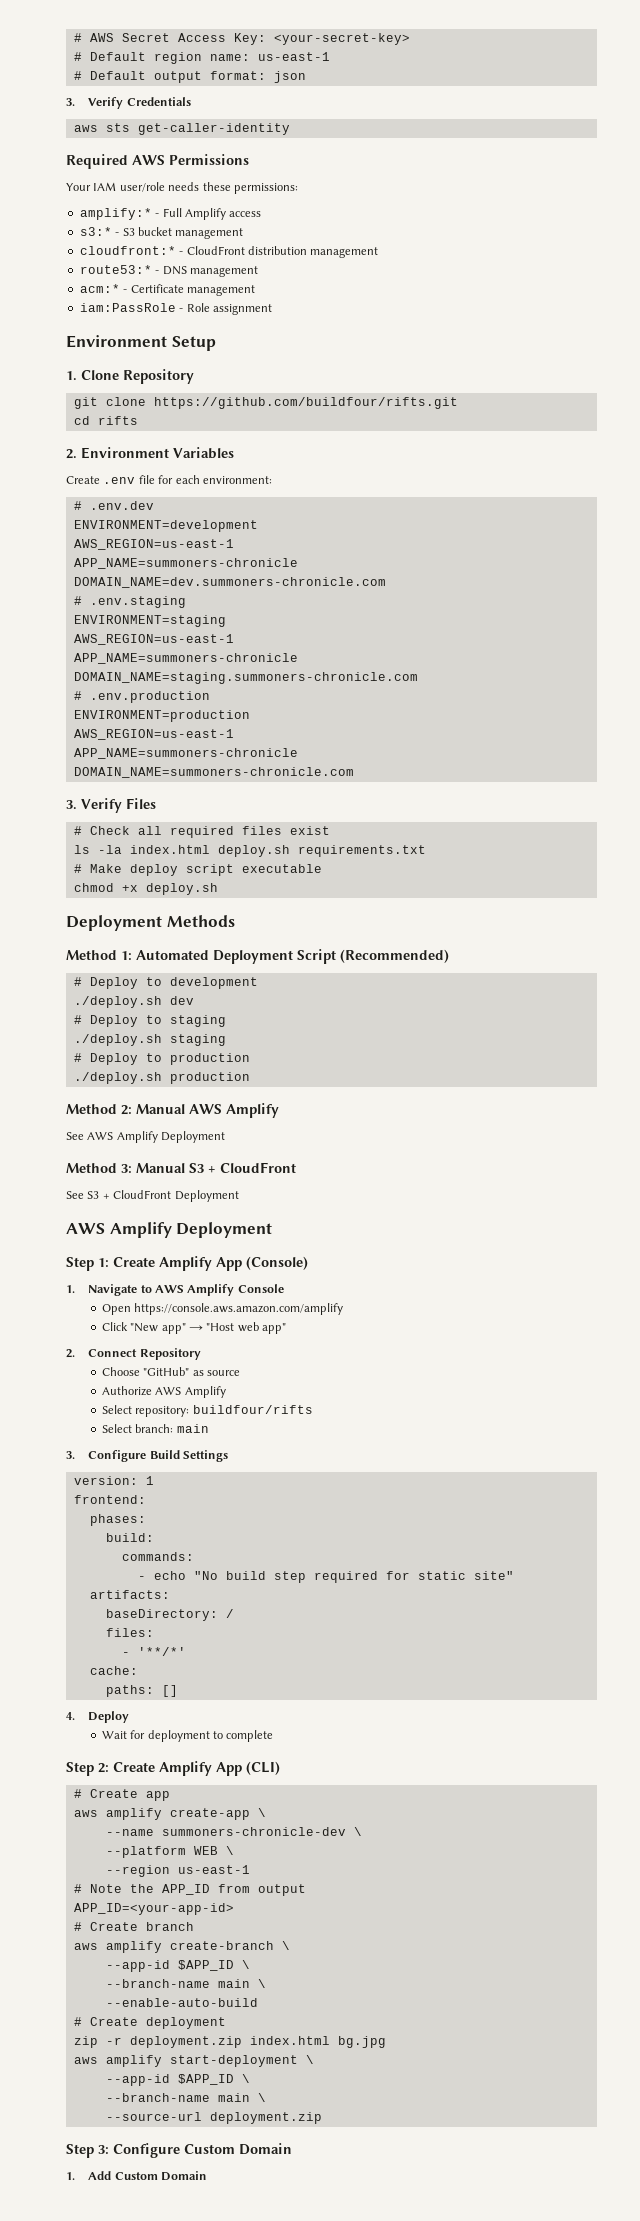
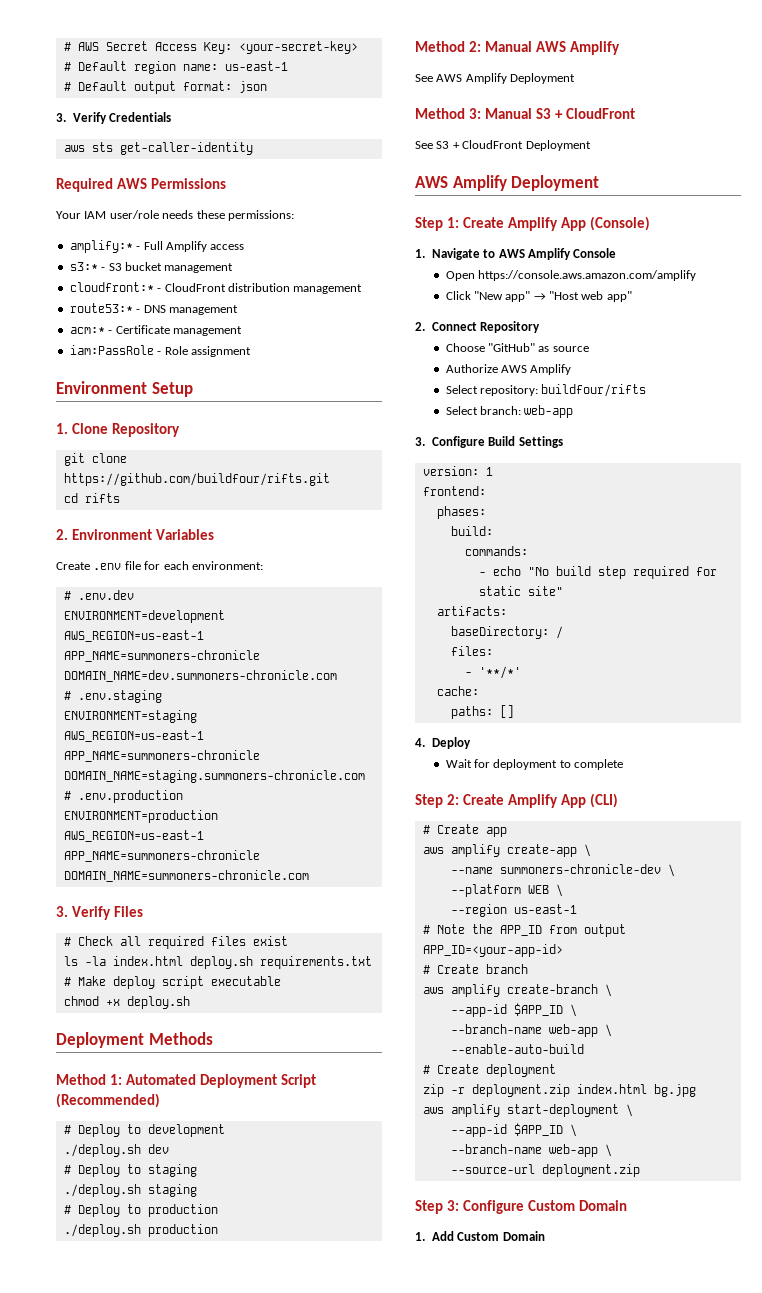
- Select branch: main
+ Select branch: web-app
  aws amplify create-branch \
  --app-id $APP_ID \
- --branch-name main \
+ --branch-name web-app \
  aws amplify start-deployment \
  --app-id $APP_ID \
- --branch-name main \
+ --branch-name web-app \

